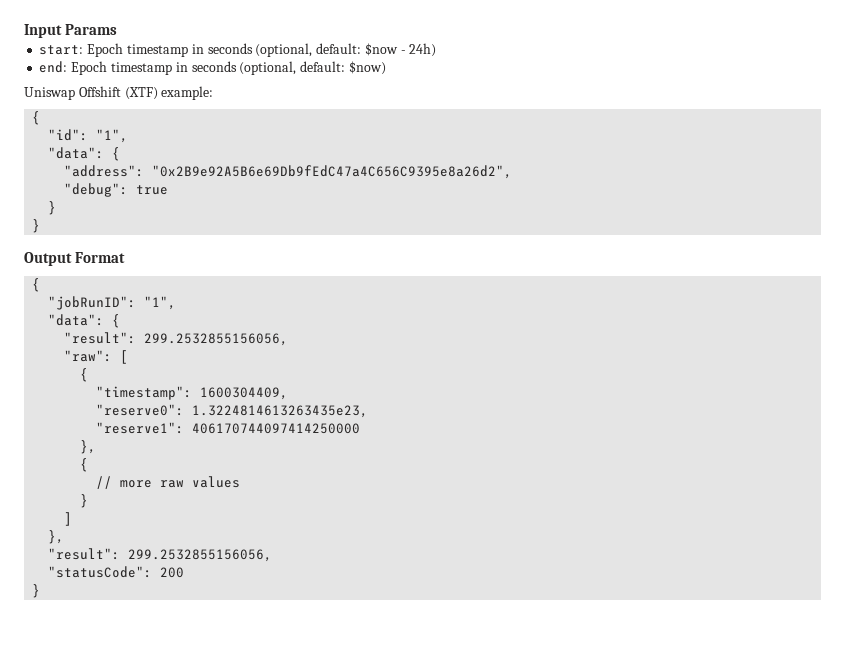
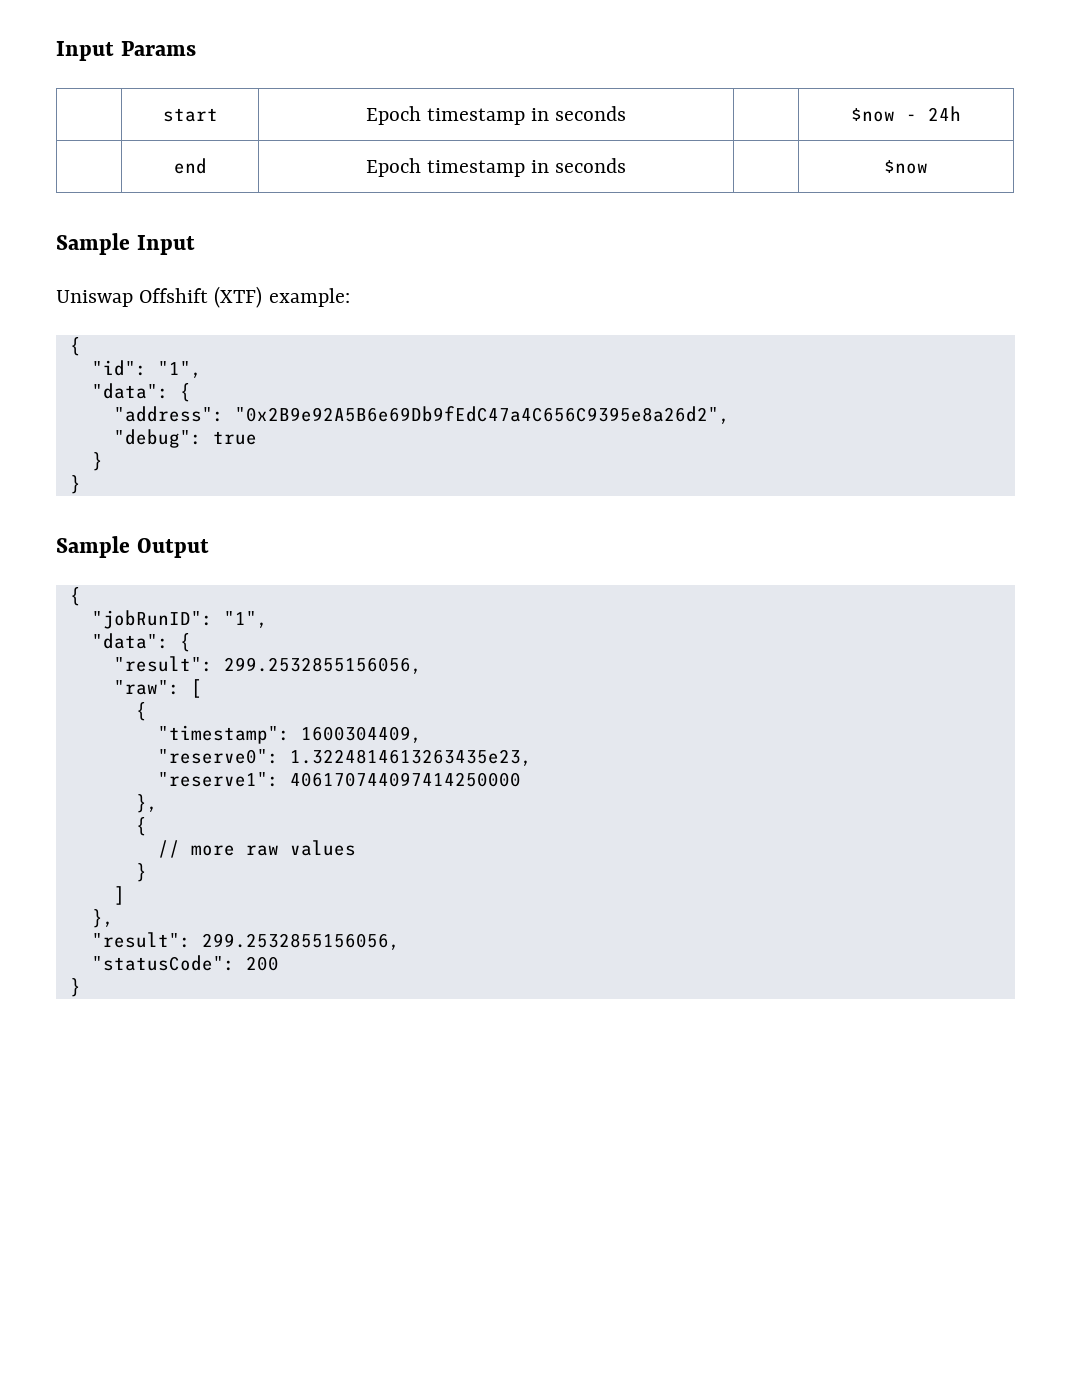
- start: Epoch timestamp in seconds (optional, default: $now - 24h)
- end: Epoch timestamp in seconds (optional, default: $now)
+ | start | Epoch timestamp in seconds | | $now - 24h
+ | end | Epoch timestamp in seconds | | $now
+ Sample Input
- Output Format
+ Sample Output

